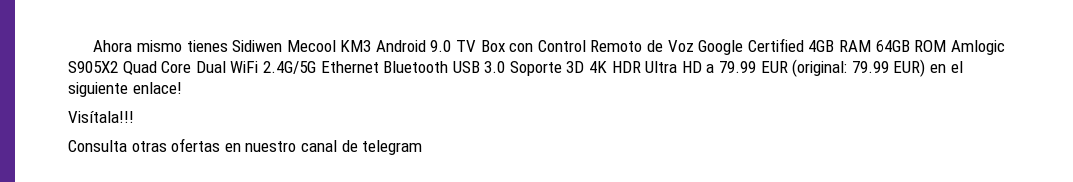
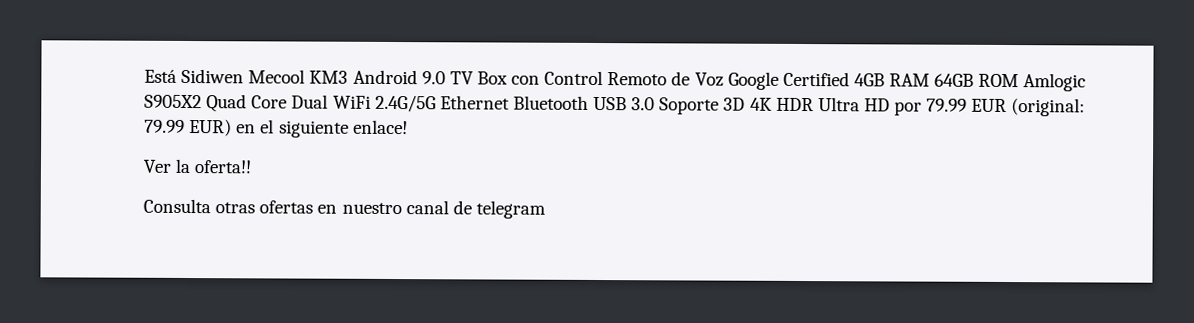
- Ahora mismo tienes Sidiwen Mecool KM3 Android 9.0 TV Box con Control Remoto de Voz Google Certified 4GB RAM 64GB ROM Amlogic S905X2 Quad Core Dual WiFi 2.4G/5G Ethernet Bluetooth USB 3.0 Soporte 3D 4K HDR Ultra HD a 79.99 EUR (original: 79.99 EUR) en el siguiente enlace!
+ Está Sidiwen Mecool KM3 Android 9.0 TV Box con Control Remoto de Voz Google Certified 4GB RAM 64GB ROM Amlogic S905X2 Quad Core Dual WiFi 2.4G/5G Ethernet Bluetooth USB 3.0 Soporte 3D 4K HDR Ultra HD por 79.99 EUR (original: 79.99 EUR) en el siguiente enlace!
- Visítala!!!
+ Ver la oferta!!

